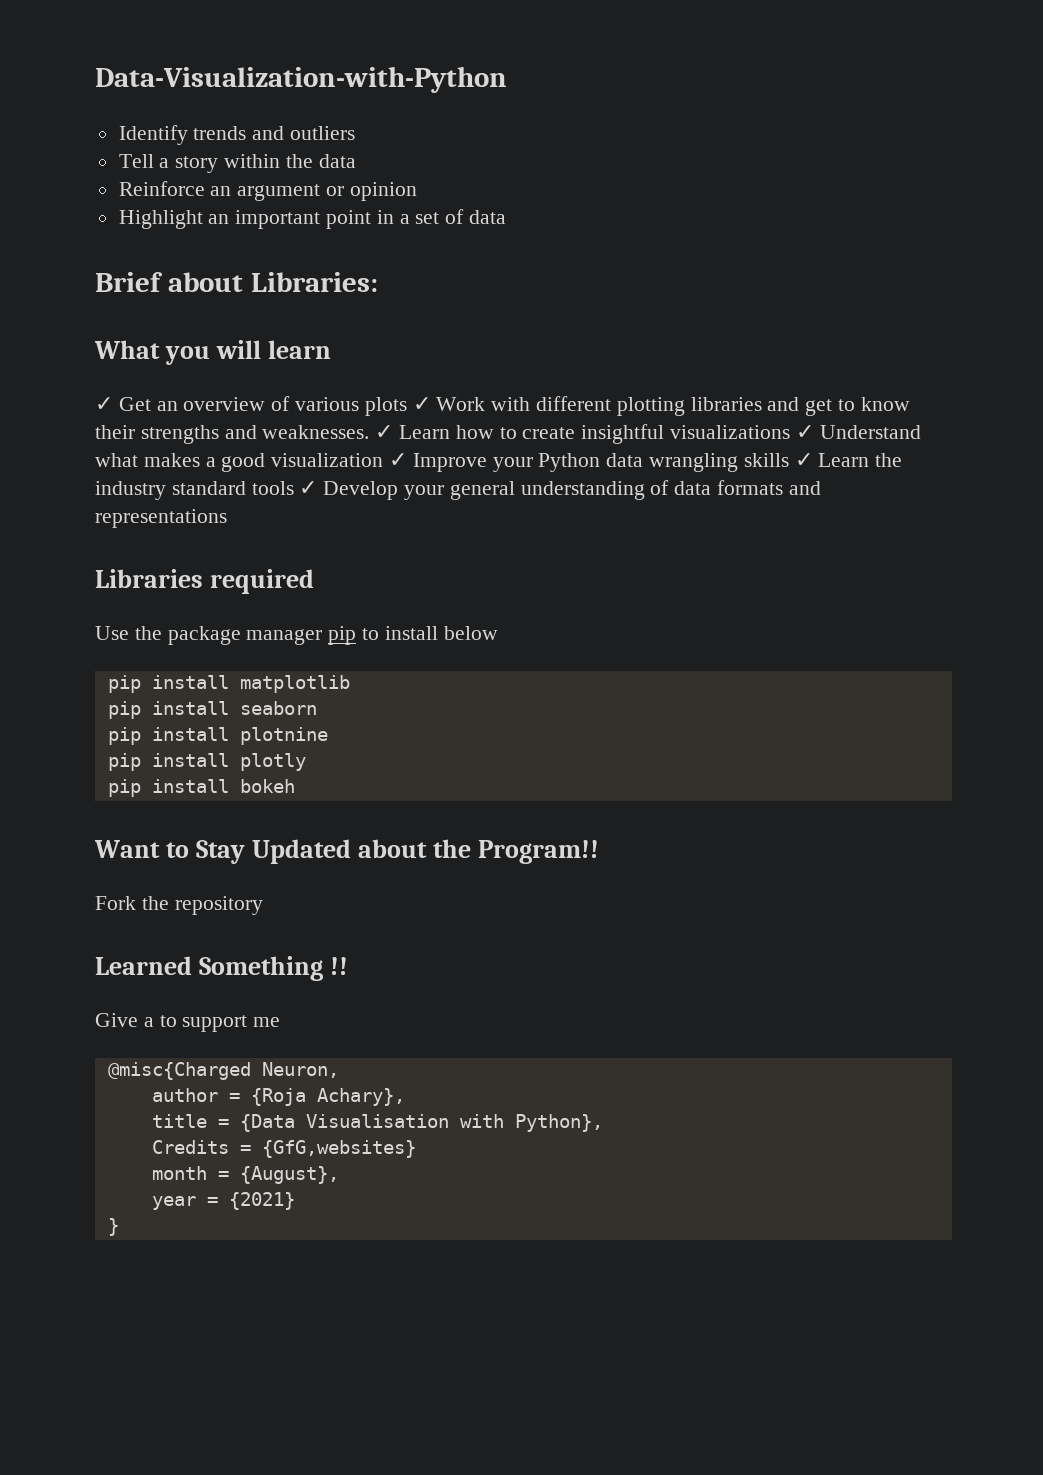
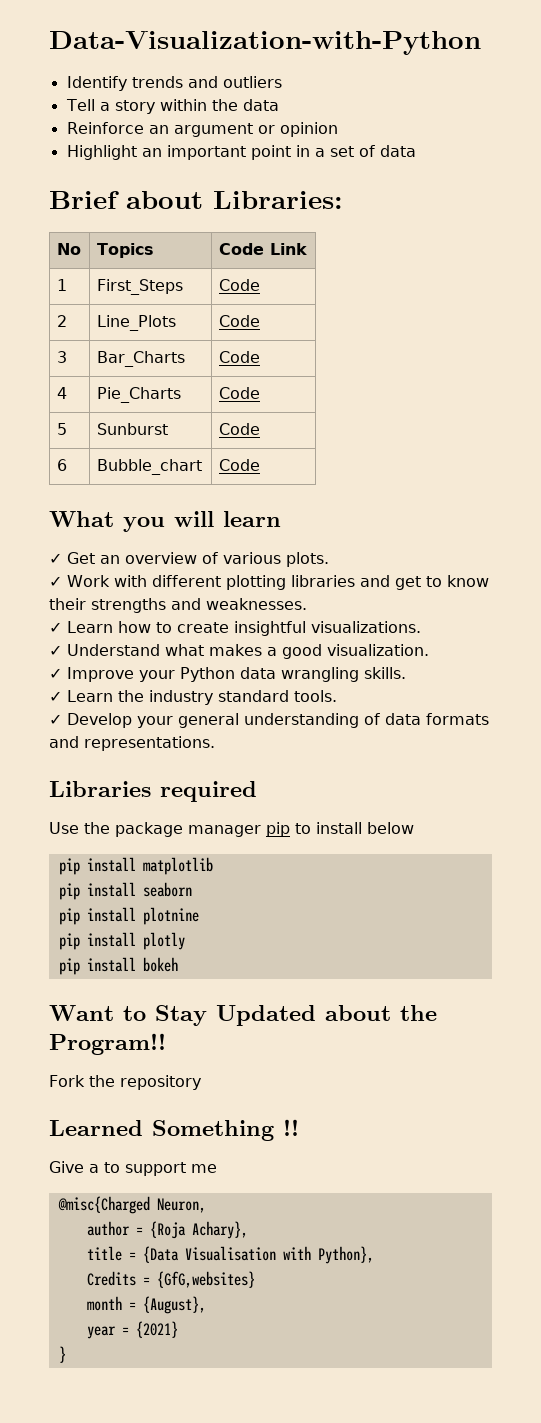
+ No | Topics | Code Link
+ 1 | First_Steps | Code
+ 2 | Line_Plots | Code
+ 3 | Bar_Charts | Code
+ 4 | Pie_Charts | Code
+ 5 | Sunburst | Code
+ 6 | Bubble_chart | Code
- ✓ Get an overview of various plots ✓ Work with different plotting libraries and get to know their strengths and weaknesses. ✓ Learn how to create insightful visualizations ✓ Understand what makes a good visualization ✓ Improve your Python data wrangling skills ✓ Learn the industry standard tools ✓ Develop your general understanding of data formats and representations
+ ✓ Get an overview of various plots.
+ ✓ Work with different plotting libraries and get to know their strengths and weaknesses.
+ ✓ Learn how to create insightful visualizations.
+ ✓ Understand what makes a good visualization.
+ ✓ Improve your Python data wrangling skills.
+ ✓ Learn the industry standard tools.
+ ✓ Develop your general understanding of data formats and representations.

